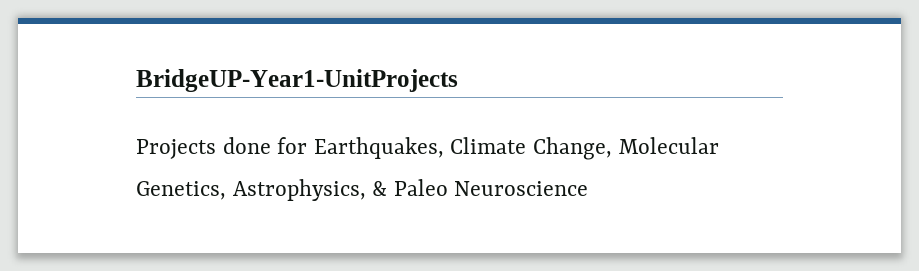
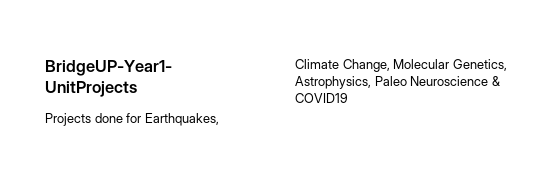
- Projects done for Earthquakes, Climate Change, Molecular Genetics, Astrophysics, & Paleo Neuroscience
+ Projects done for Earthquakes, Climate Change, Molecular Genetics, Astrophysics, Paleo Neuroscience & COVID19

